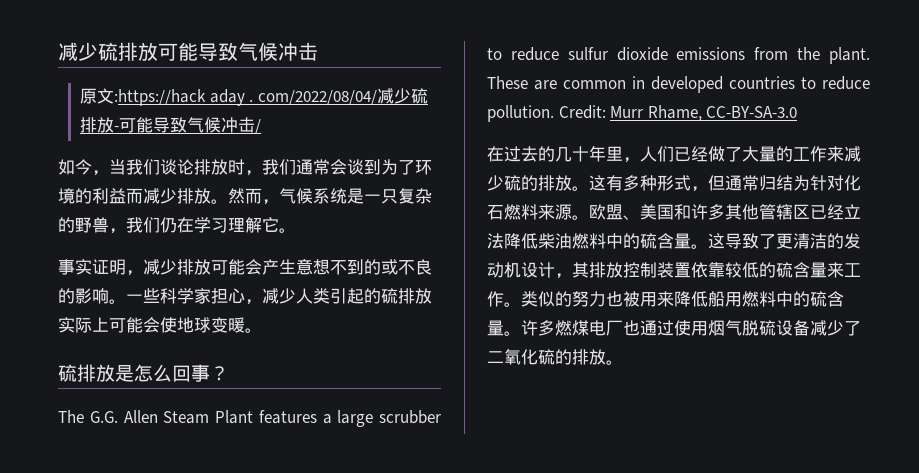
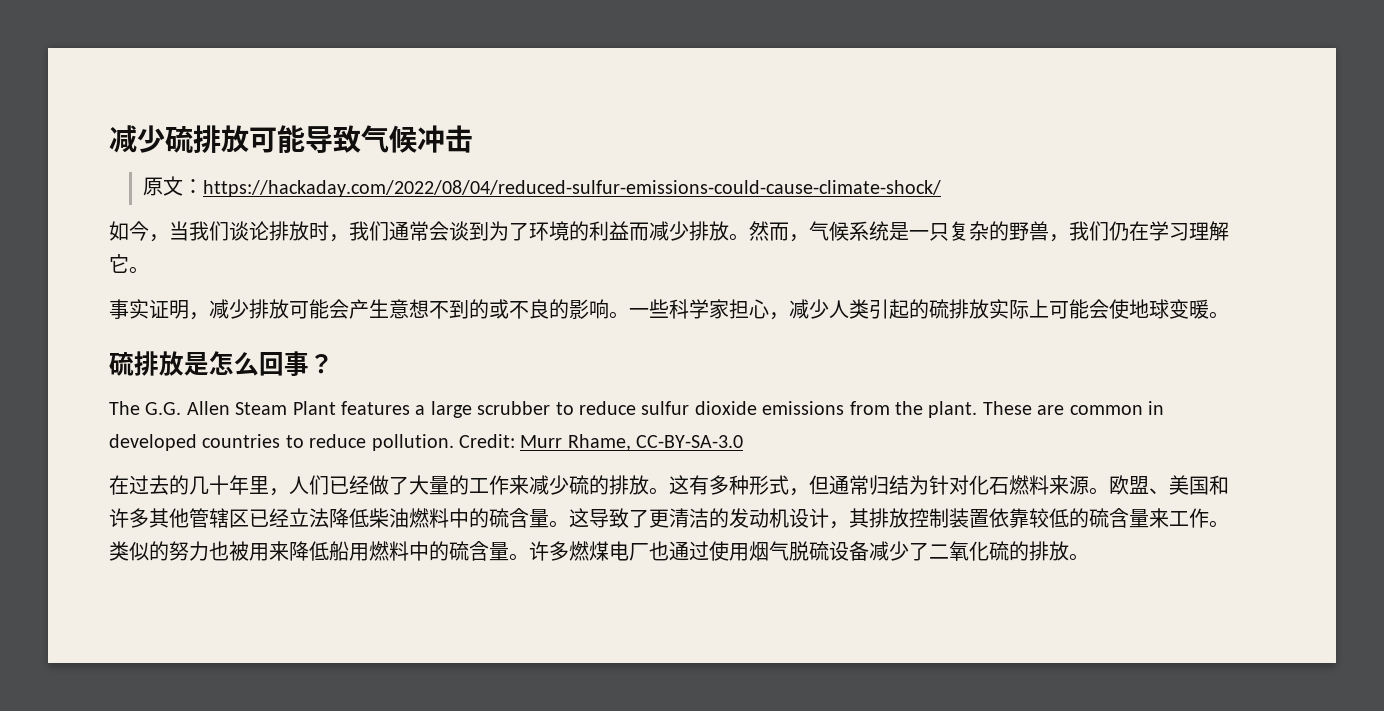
- 原文:https://hack aday . com/2022/08/04/减少硫排放-可能导致气候冲击/
+ 原文：https://hackaday.com/2022/08/04/reduced-sulfur-emissions-could-cause-climate-shock/

